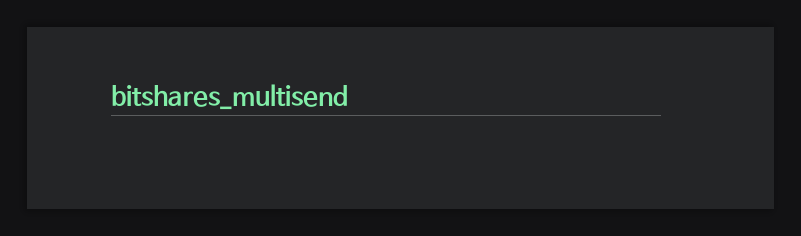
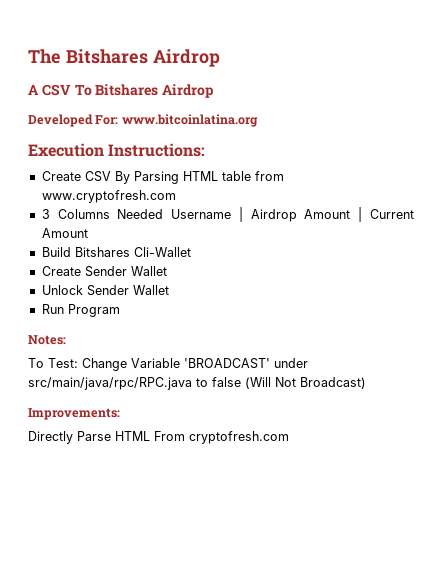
- bitshares_multisend
+ The Bitshares Airdrop
+ A CSV To Bitshares Airdrop
+ Developed For: www.bitcoinlatina.org
+ Execution Instructions:
+ Create CSV By Parsing HTML table from www.cryptofresh.com
+ 3 Columns Needed Username | Airdrop Amount | Current Amount
+ Build Bitshares Cli-Wallet
+ Create Sender Wallet
+ Unlock Sender Wallet
+ Run Program
+ Notes:
+ To Test: Change Variable 'BROADCAST' under src/main/java/rpc/RPC.java to false (Will Not Broadcast)
+ Improvements:
+ Directly Parse HTML From cryptofresh.com

